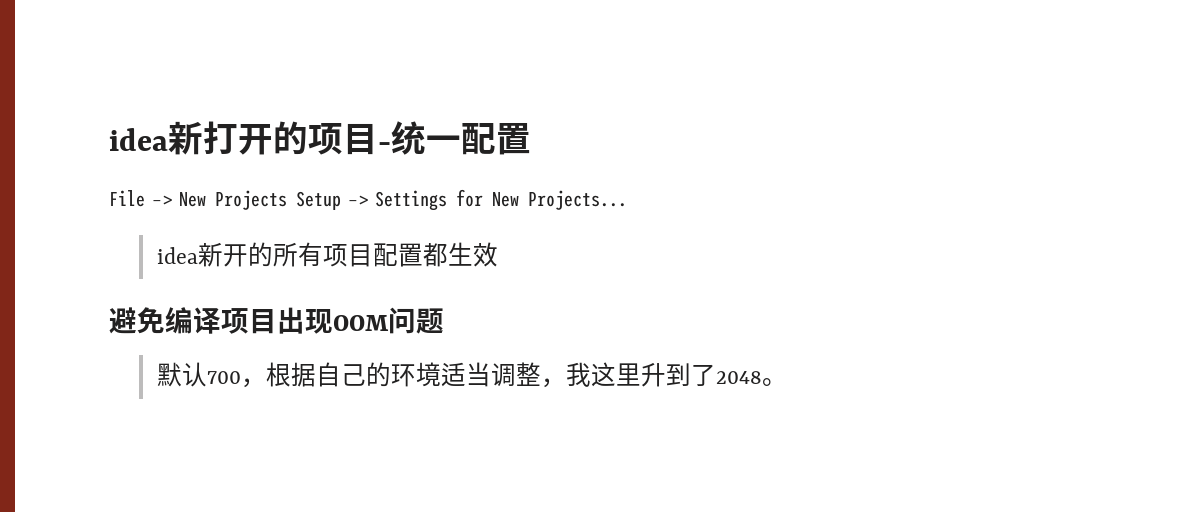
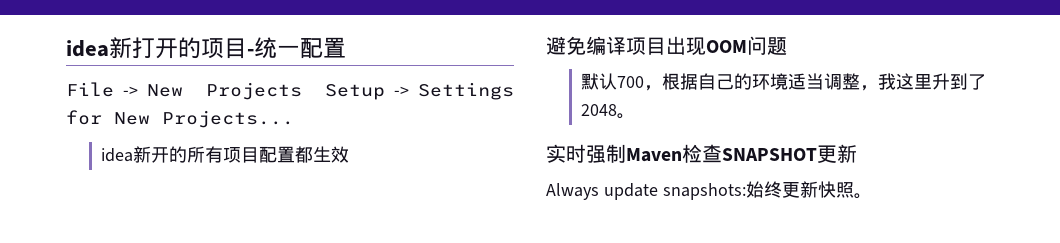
+ 实时强制Maven检查SNAPSHOT更新
+ Always update snapshots:始终更新快照。

